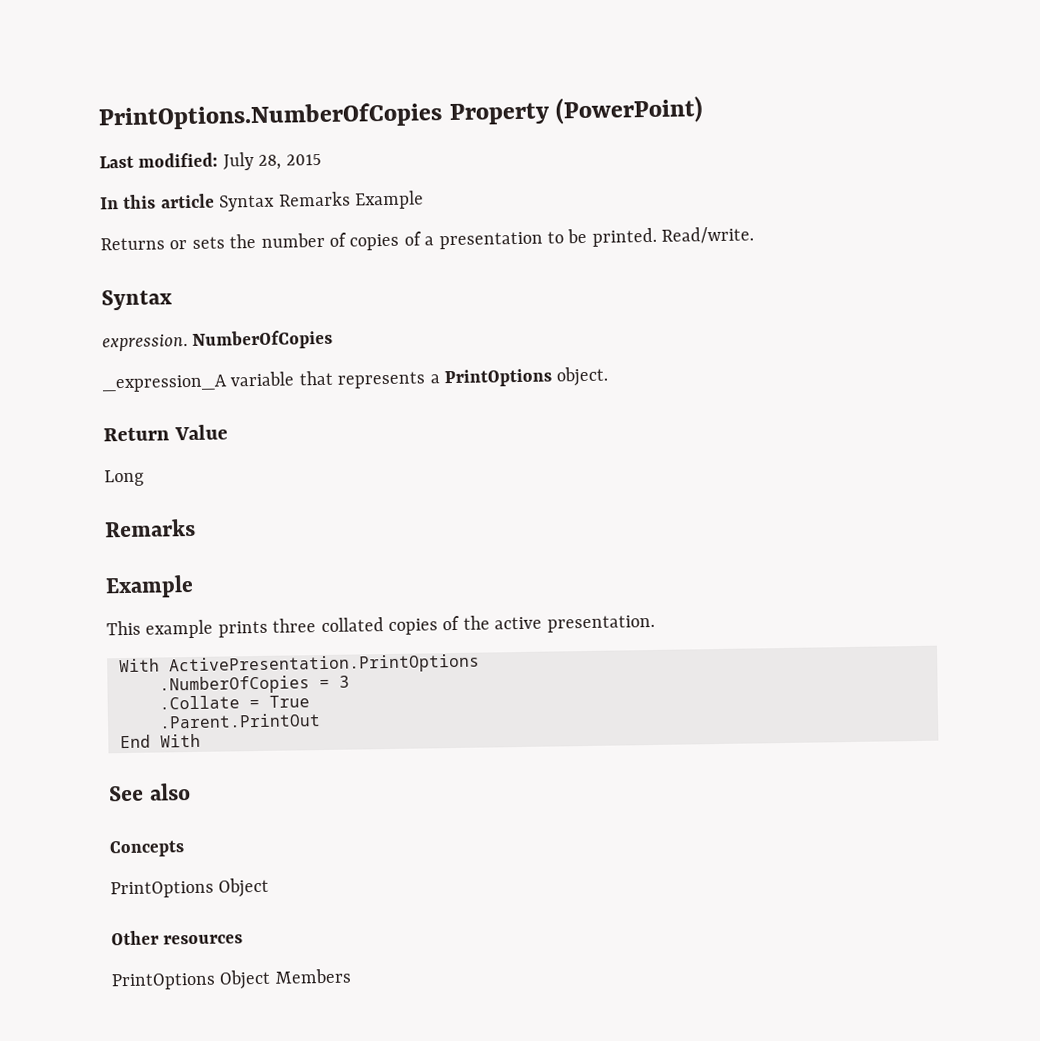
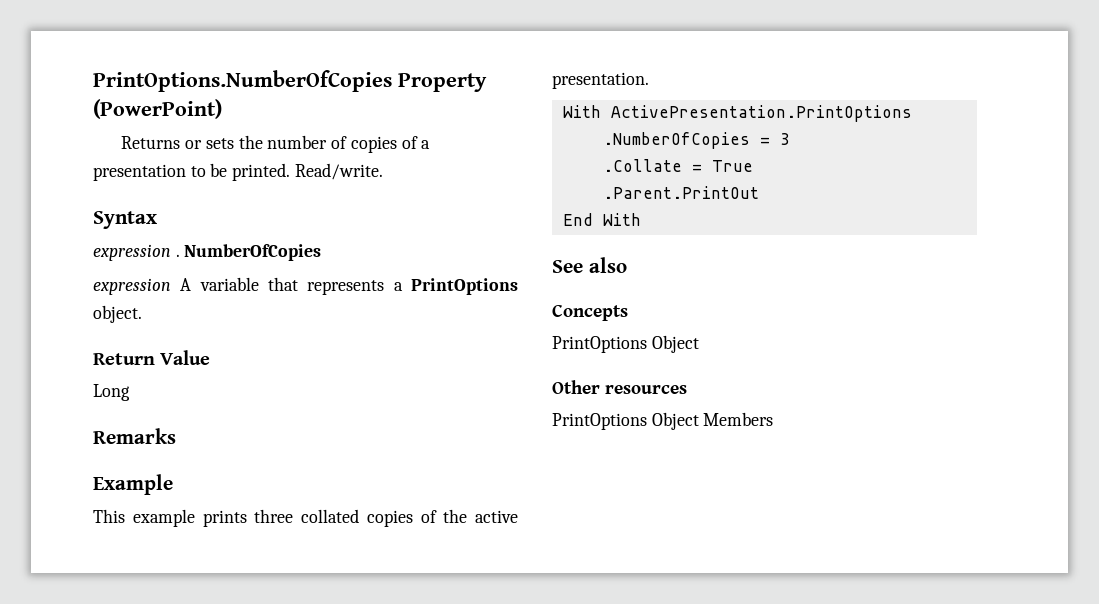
- Last modified: July 28, 2015
- In this article Syntax Remarks Example
- expression.
+ expression .
- _expression_A variable that represents a PrintOptions object.
+ expression A variable that represents a PrintOptions object.

